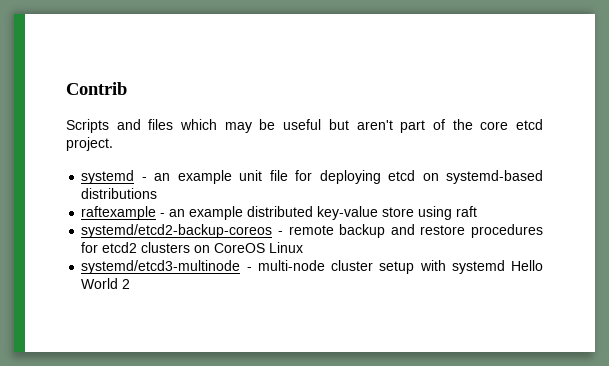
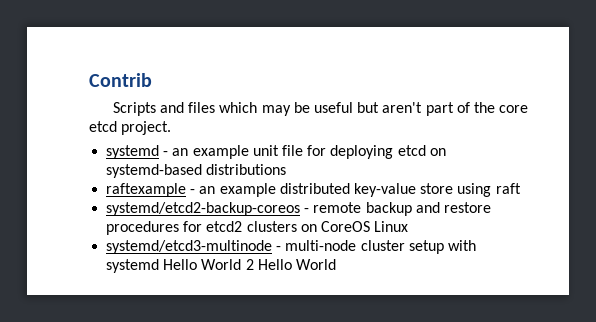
- systemd/etcd3-multinode - multi-node cluster setup with systemd Hello World 2
+ systemd/etcd3-multinode - multi-node cluster setup with systemd Hello World 2 Hello World

